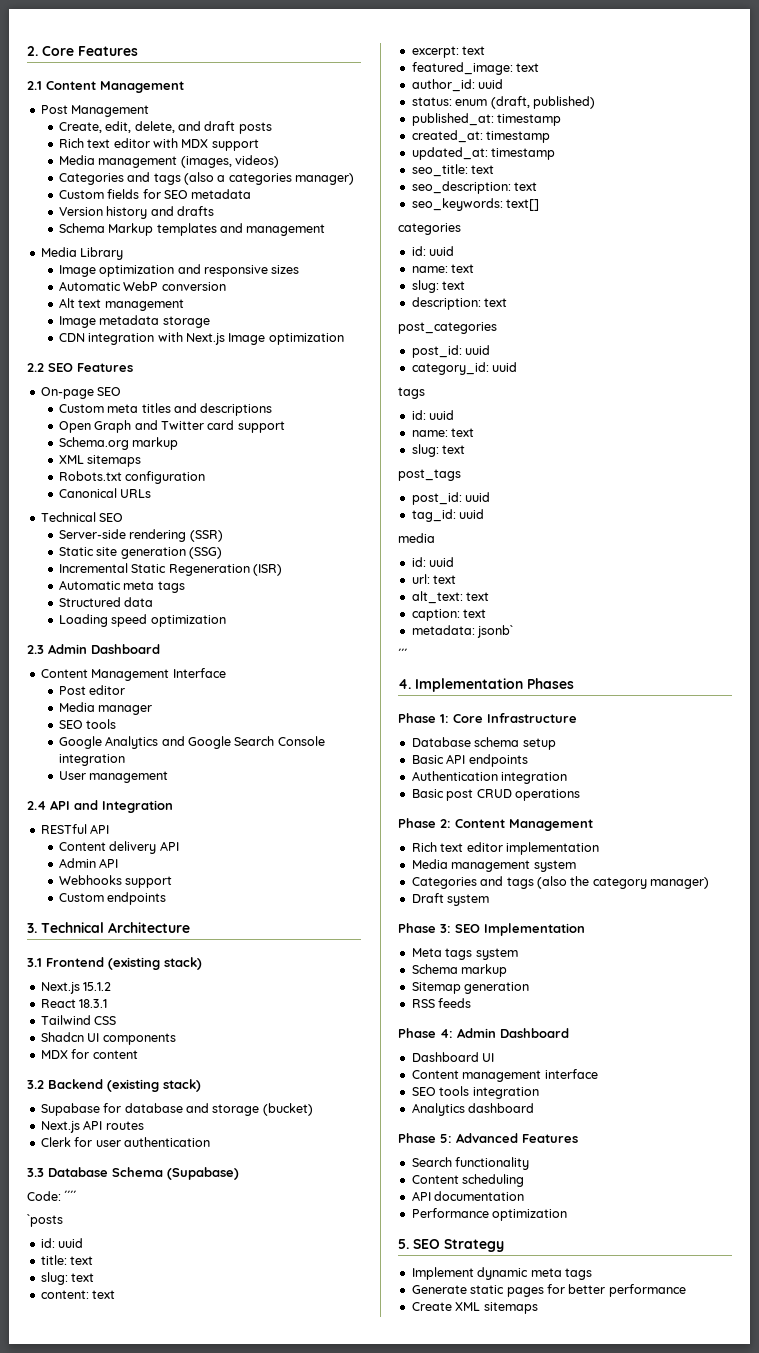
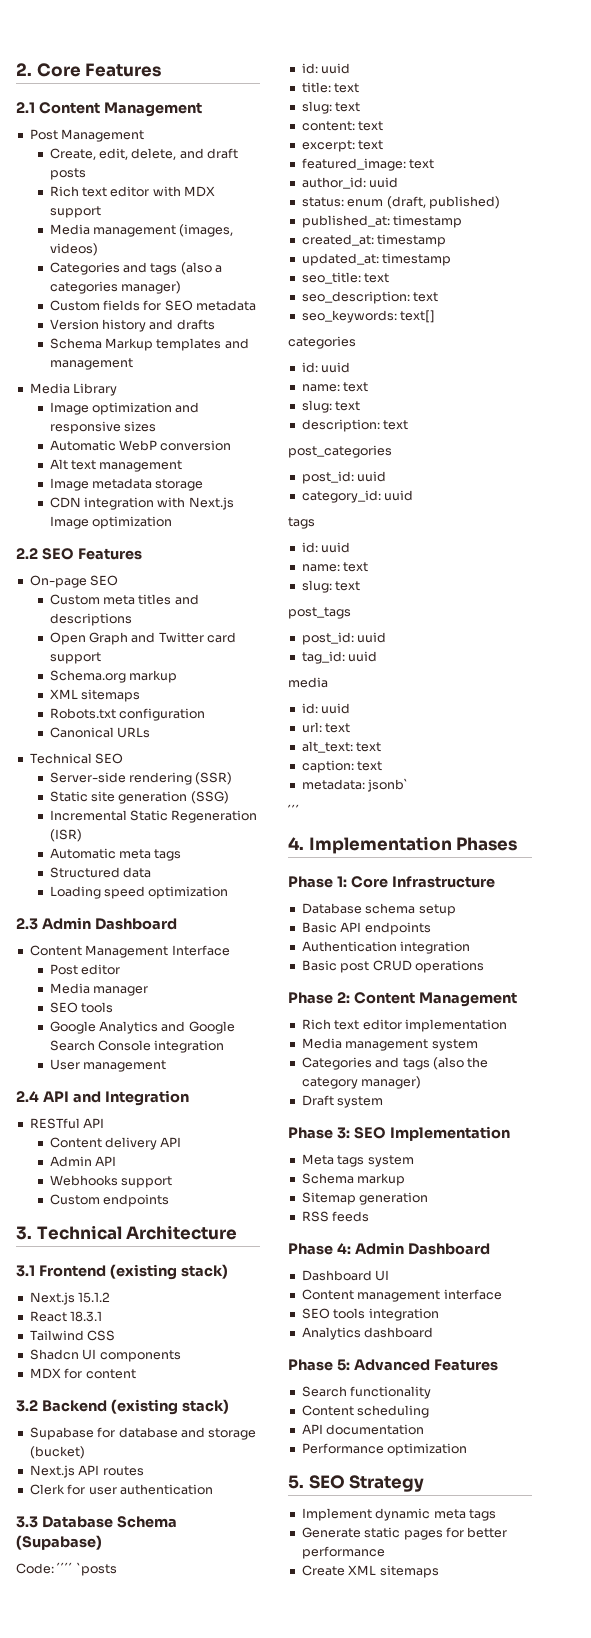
- Code: ´´´´
- `posts
+ Code: ´´´´ `posts

